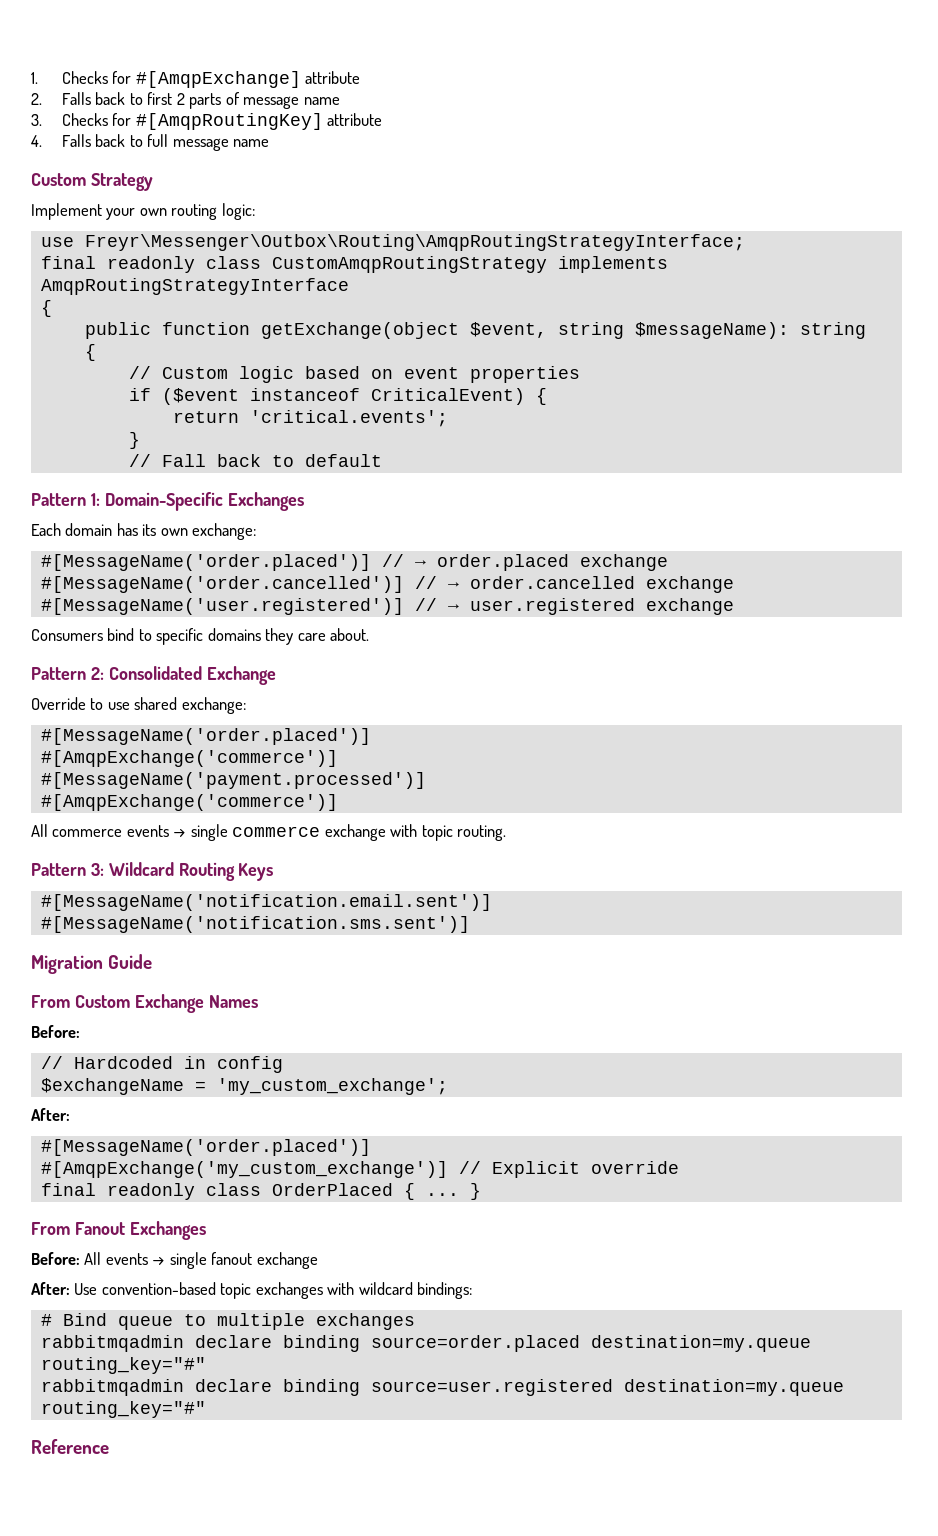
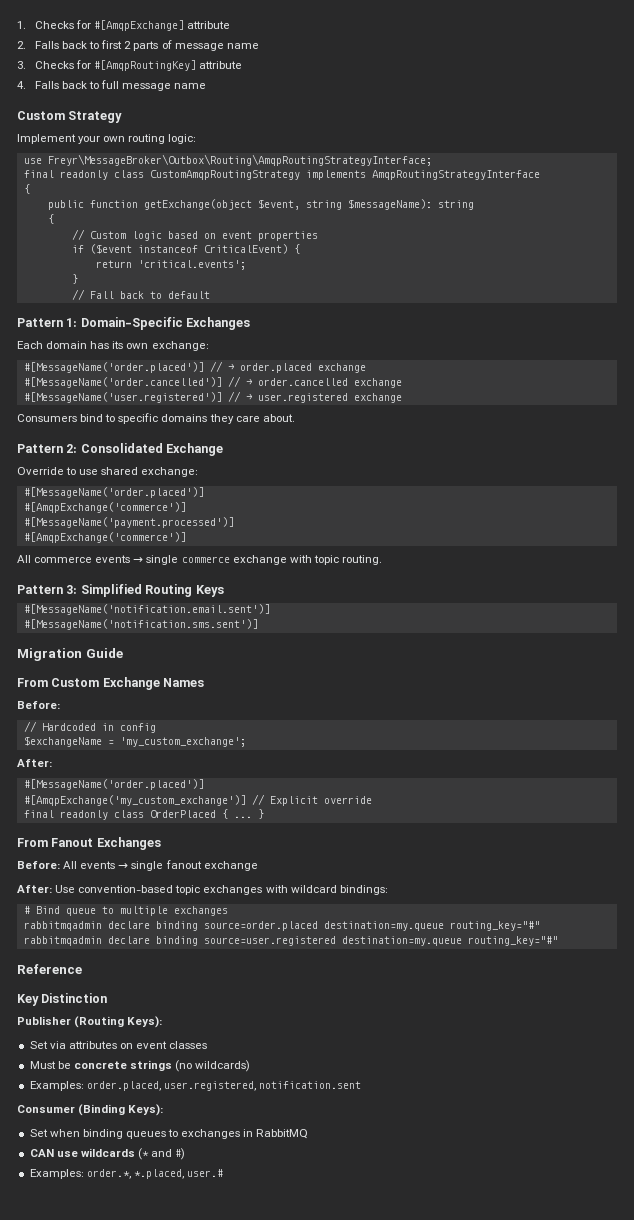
- use Freyr\Messenger\Outbox\Routing\AmqpRoutingStrategyInterface;
+ use Freyr\MessageBroker\Outbox\Routing\AmqpRoutingStrategyInterface;
- Pattern 3: Wildcard Routing Keys
+ Pattern 3: Simplified Routing Keys
+ Key Distinction
+ Publisher (Routing Keys):
+ Set via attributes on event classes
+ Must be concrete strings (no wildcards)
+ Examples: order.placed, user.registered, notification.sent
+ Consumer (Binding Keys):
+ Set when binding queues to exchanges in RabbitMQ
+ CAN use wildcards (* and #)
+ Examples: order.*, *.placed, user.#

